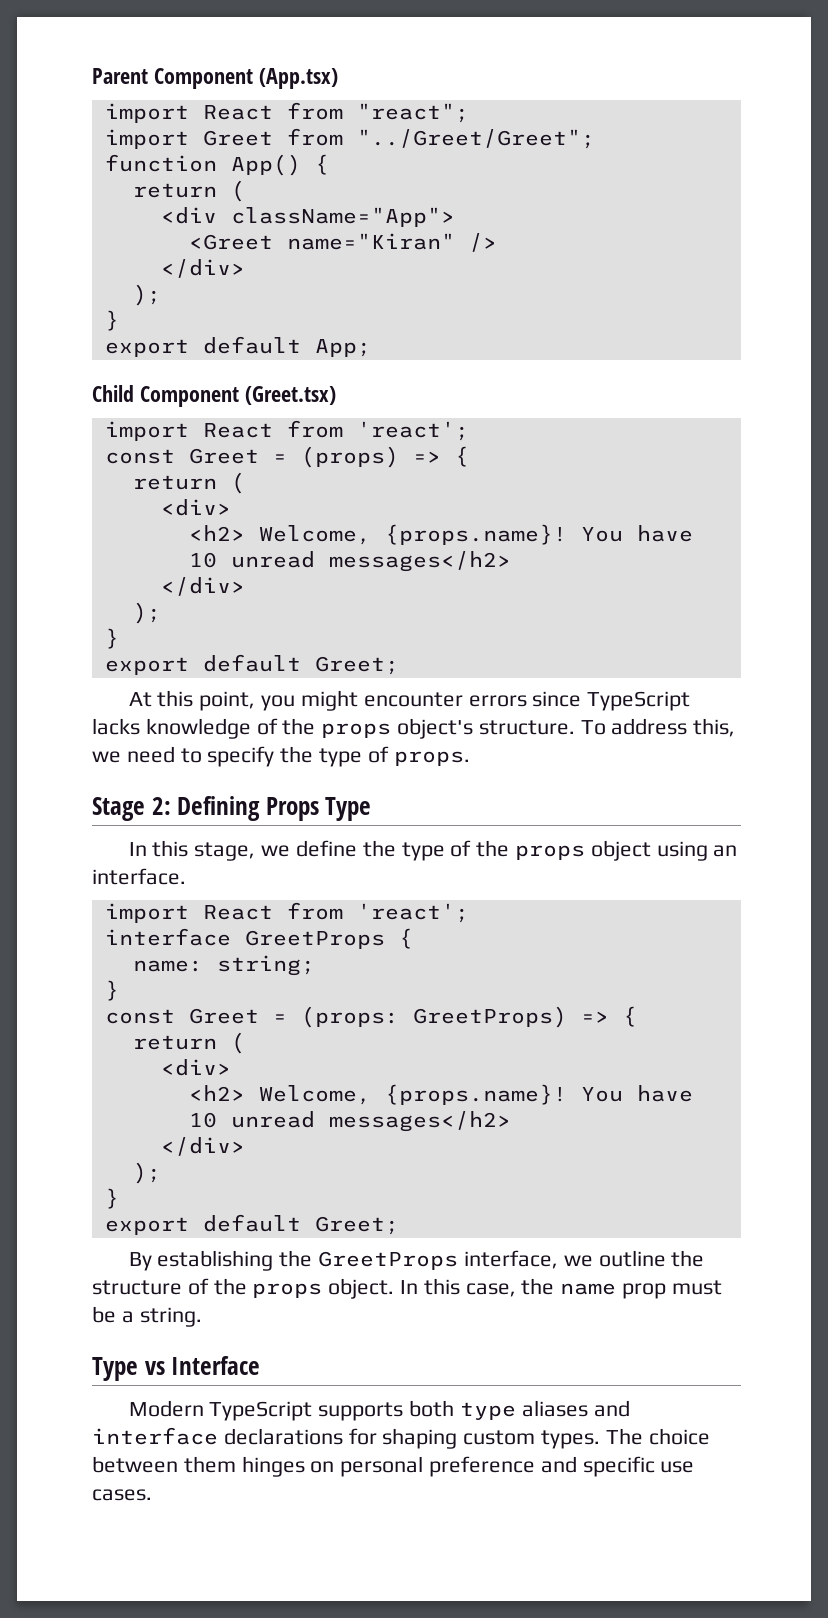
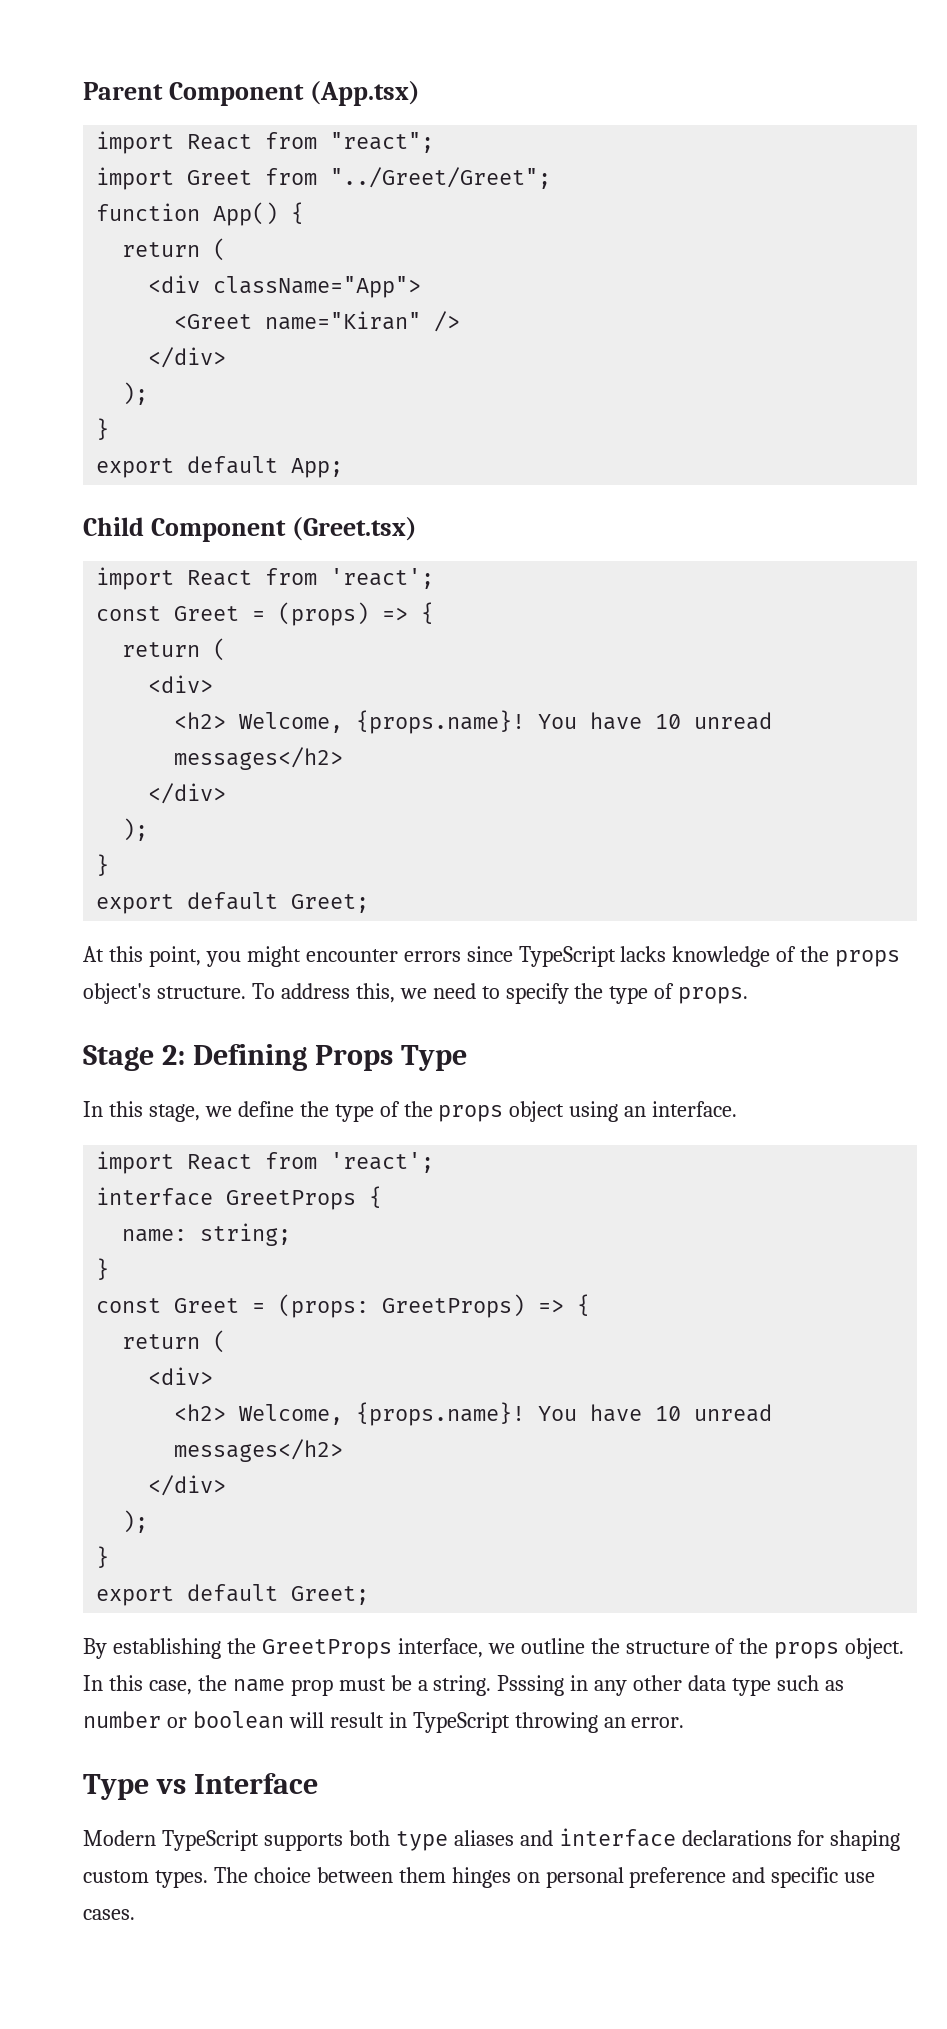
+ Psssing in any other data type such as number or boolean will result in TypeScript throwing an error.

